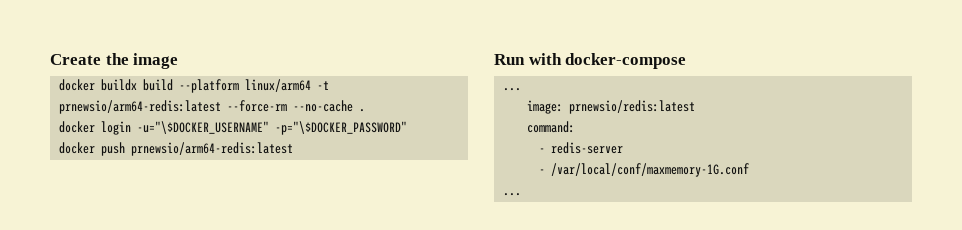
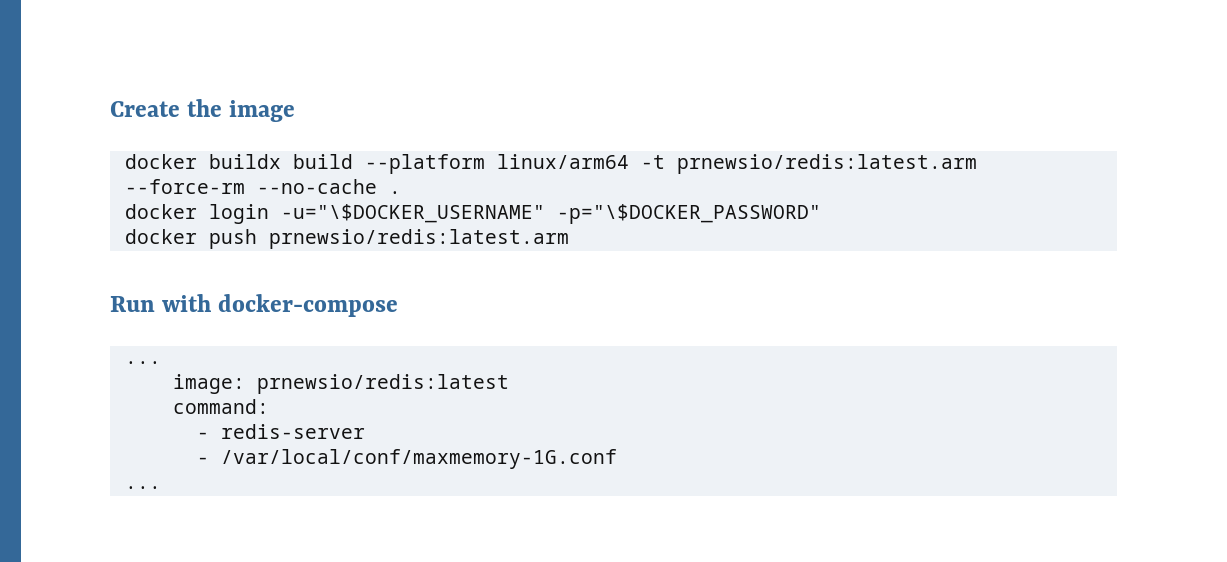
- docker buildx build --platform linux/arm64 -t prnewsio/arm64-redis:latest --force-rm --no-cache .
+ docker buildx build --platform linux/arm64 -t prnewsio/redis:latest.arm --force-rm --no-cache .
- docker push prnewsio/arm64-redis:latest
+ docker push prnewsio/redis:latest.arm

